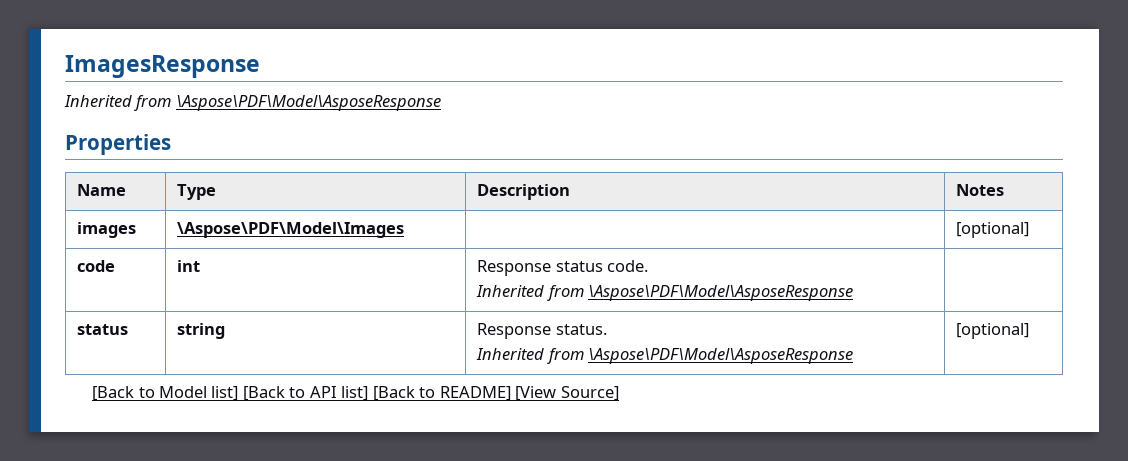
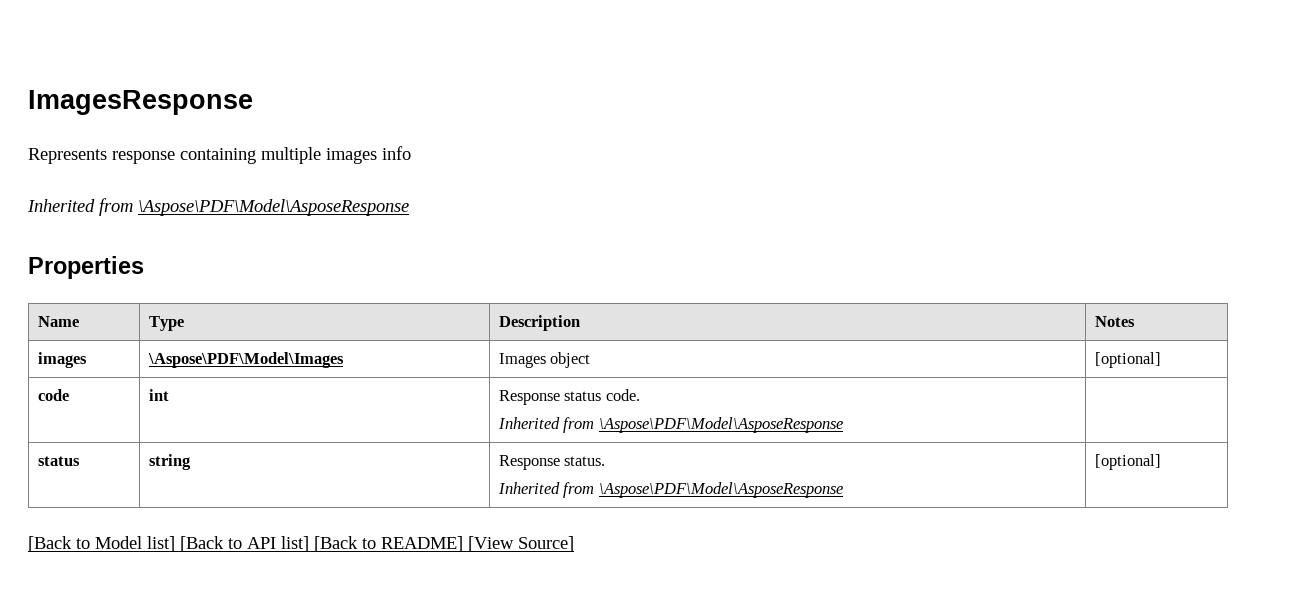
+ Represents response containing multiple images info
- images | \Aspose\PDF\Model\Images | | [optional]
+ images | \Aspose\PDF\Model\Images | Images object | [optional]

